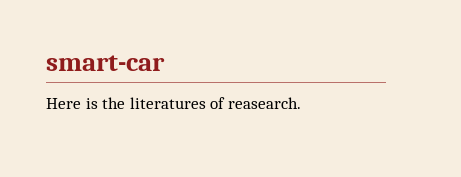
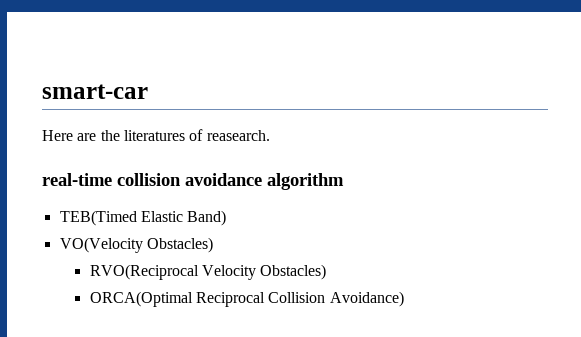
- Here is the literatures of reasearch.
+ Here are the literatures of reasearch.
+ real-time collision avoidance algorithm
+ TEB(Timed Elastic Band)
+ VO(Velocity Obstacles)
+ RVO(Reciprocal Velocity Obstacles)
+ ORCA(Optimal Reciprocal Collision Avoidance)

